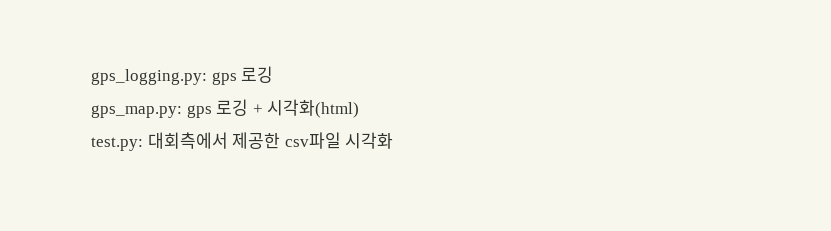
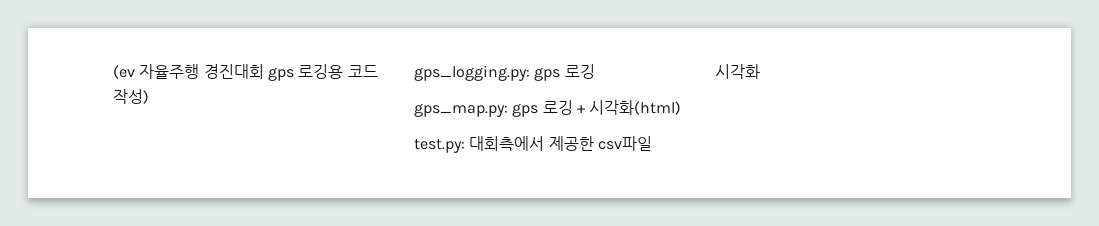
+ (ev 자율주행 경진대회 gps 로깅용 코드 작성)

